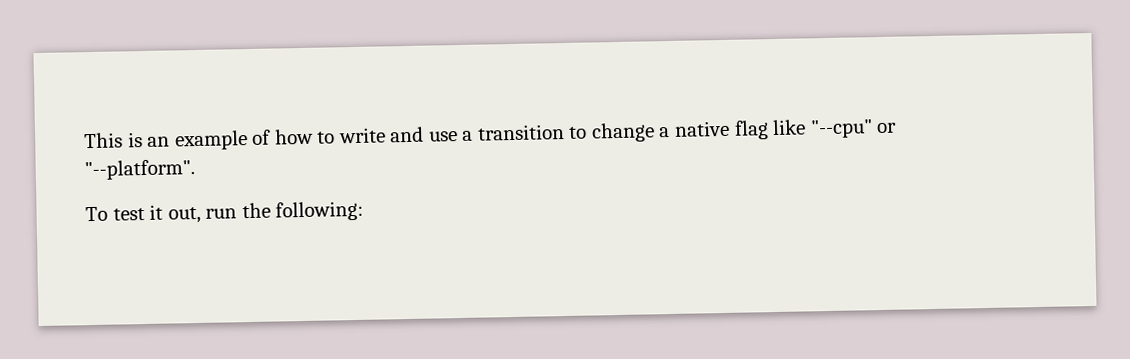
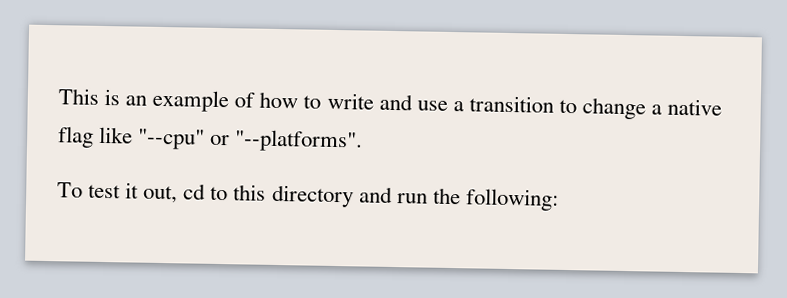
- This is an example of how to write and use a transition to change a native flag like "--cpu" or "--platform".
+ This is an example of how to write and use a transition to change a native flag like "--cpu" or "--platforms".
- To test it out, run the following:
+ To test it out, cd to this directory and run the following:

